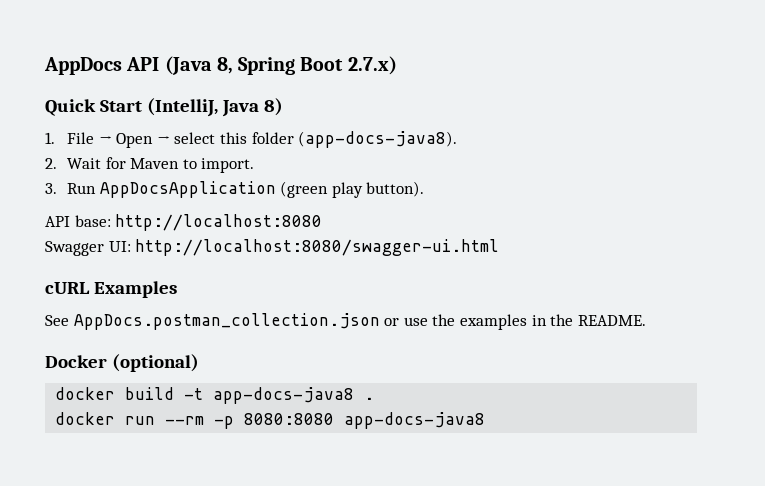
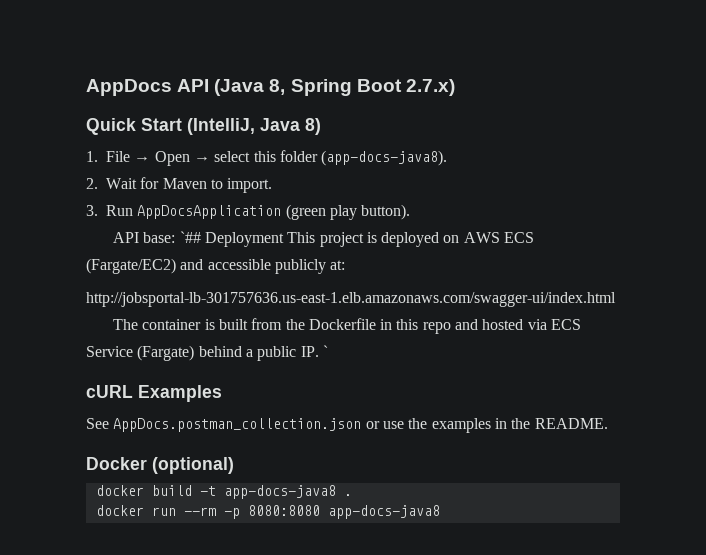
- API base: http://localhost:8080
- Swagger UI: http://localhost:8080/swagger-ui.html
+ API base: `## Deployment This project is deployed on AWS ECS (Fargate/EC2) and accessible publicly at:
+ http://jobsportal-lb-301757636.us-east-1.elb.amazonaws.com/swagger-ui/index.html
+ The container is built from the Dockerfile in this repo and hosted via ECS Service (Fargate) behind a public IP. `

